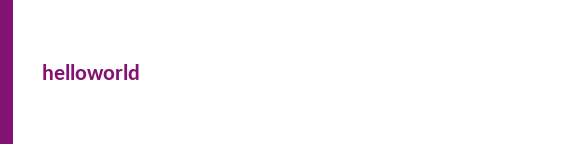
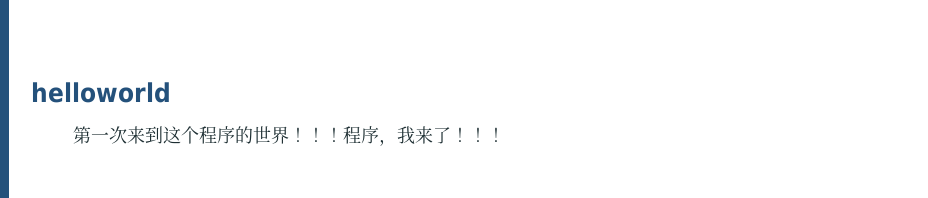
+ 第一次来到这个程序的世界！！！程序，我来了！！！

